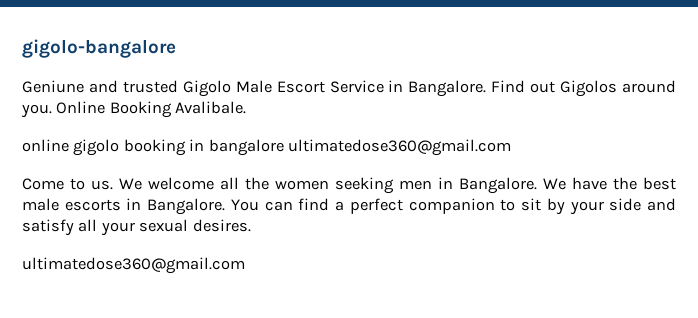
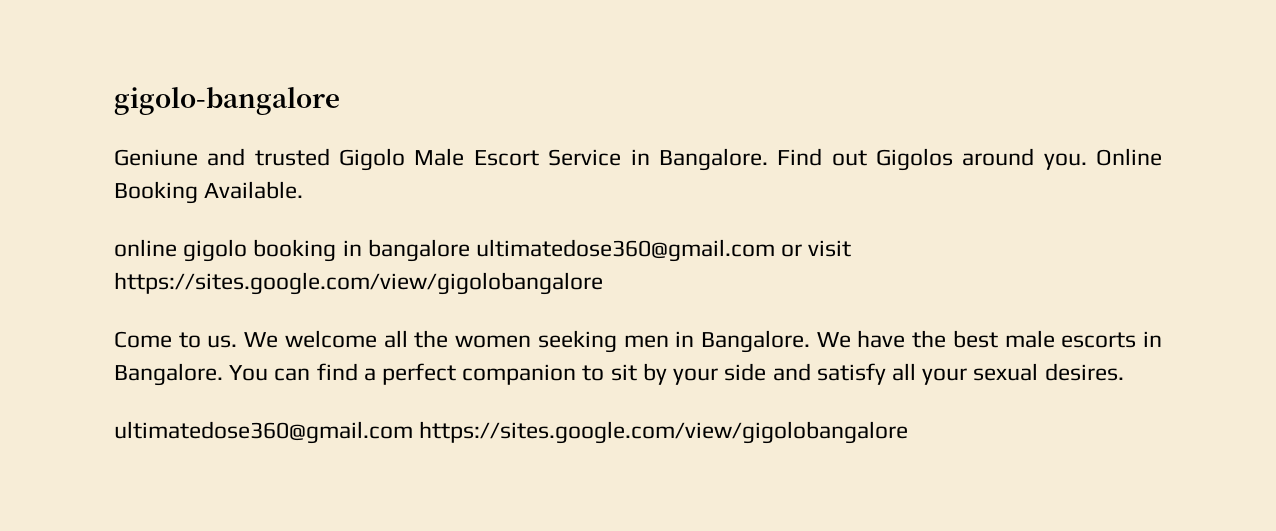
- Online Booking Avalibale.
+ Online Booking Available.
- online gigolo booking in bangalore ultimatedose360@gmail.com
+ online gigolo booking in bangalore ultimatedose360@gmail.com or visit https://sites.google.com/view/gigolobangalore
  You can find a perfect companion to sit by your side and satisfy all your sexual desires.
- ultimatedose360@gmail.com
+ ultimatedose360@gmail.com https://sites.google.com/view/gigolobangalore

